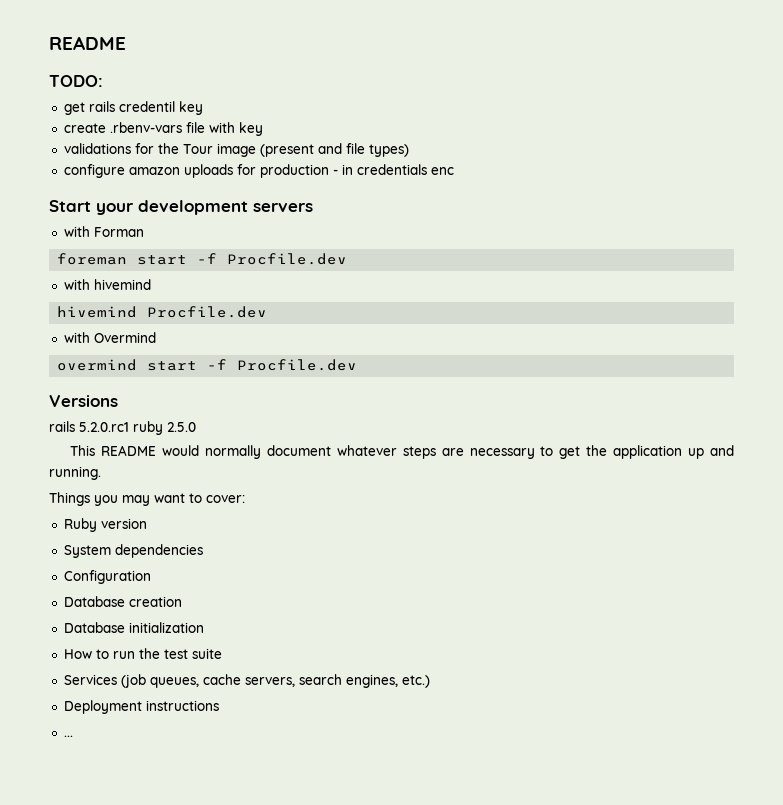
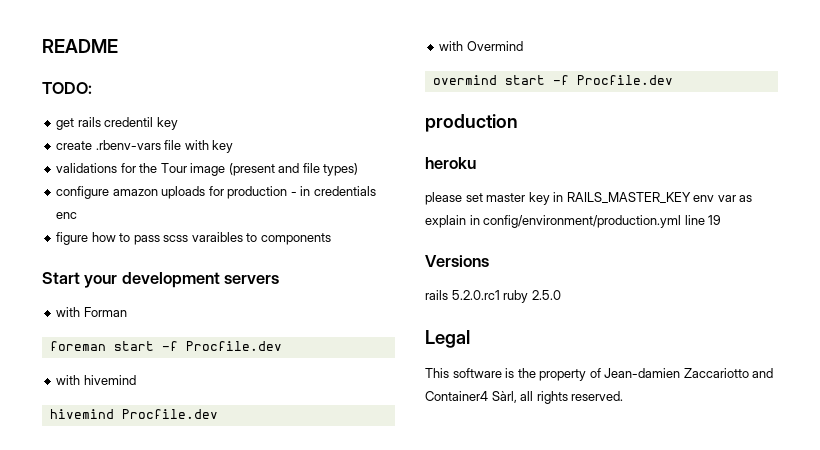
+ figure how to pass scss varaibles to components
  overmind start -f Procfile.dev
+ production
+ heroku
+ please set master key in RAILS_MASTER_KEY env var as explain in config/environment/production.yml line 19
+ Legal
- This README would normally document whatever steps are necessary to get the application up and running.
- Things you may want to cover:
- Ruby version
- System dependencies
- Configuration
- Database creation
- Database initialization
- How to run the test suite
- Services (job queues, cache servers, search engines, etc.)
- Deployment instructions
- ...
+ This software is the property of Jean-damien Zaccariotto and Container4 Sàrl, all rights reserved.

